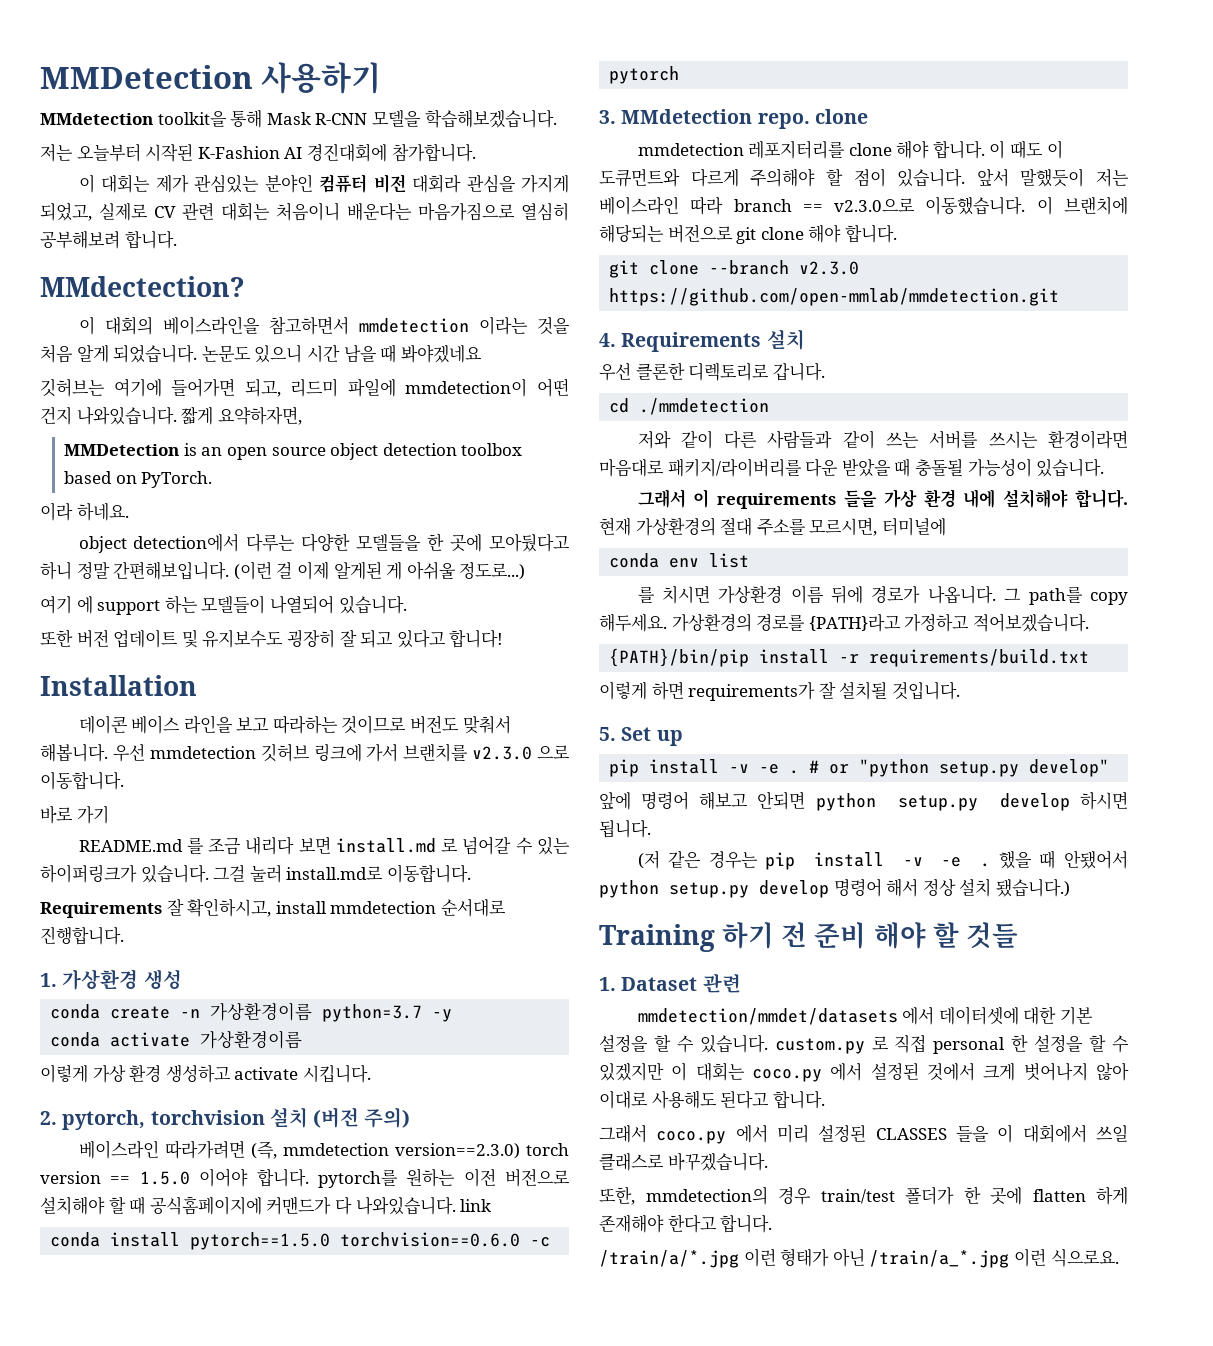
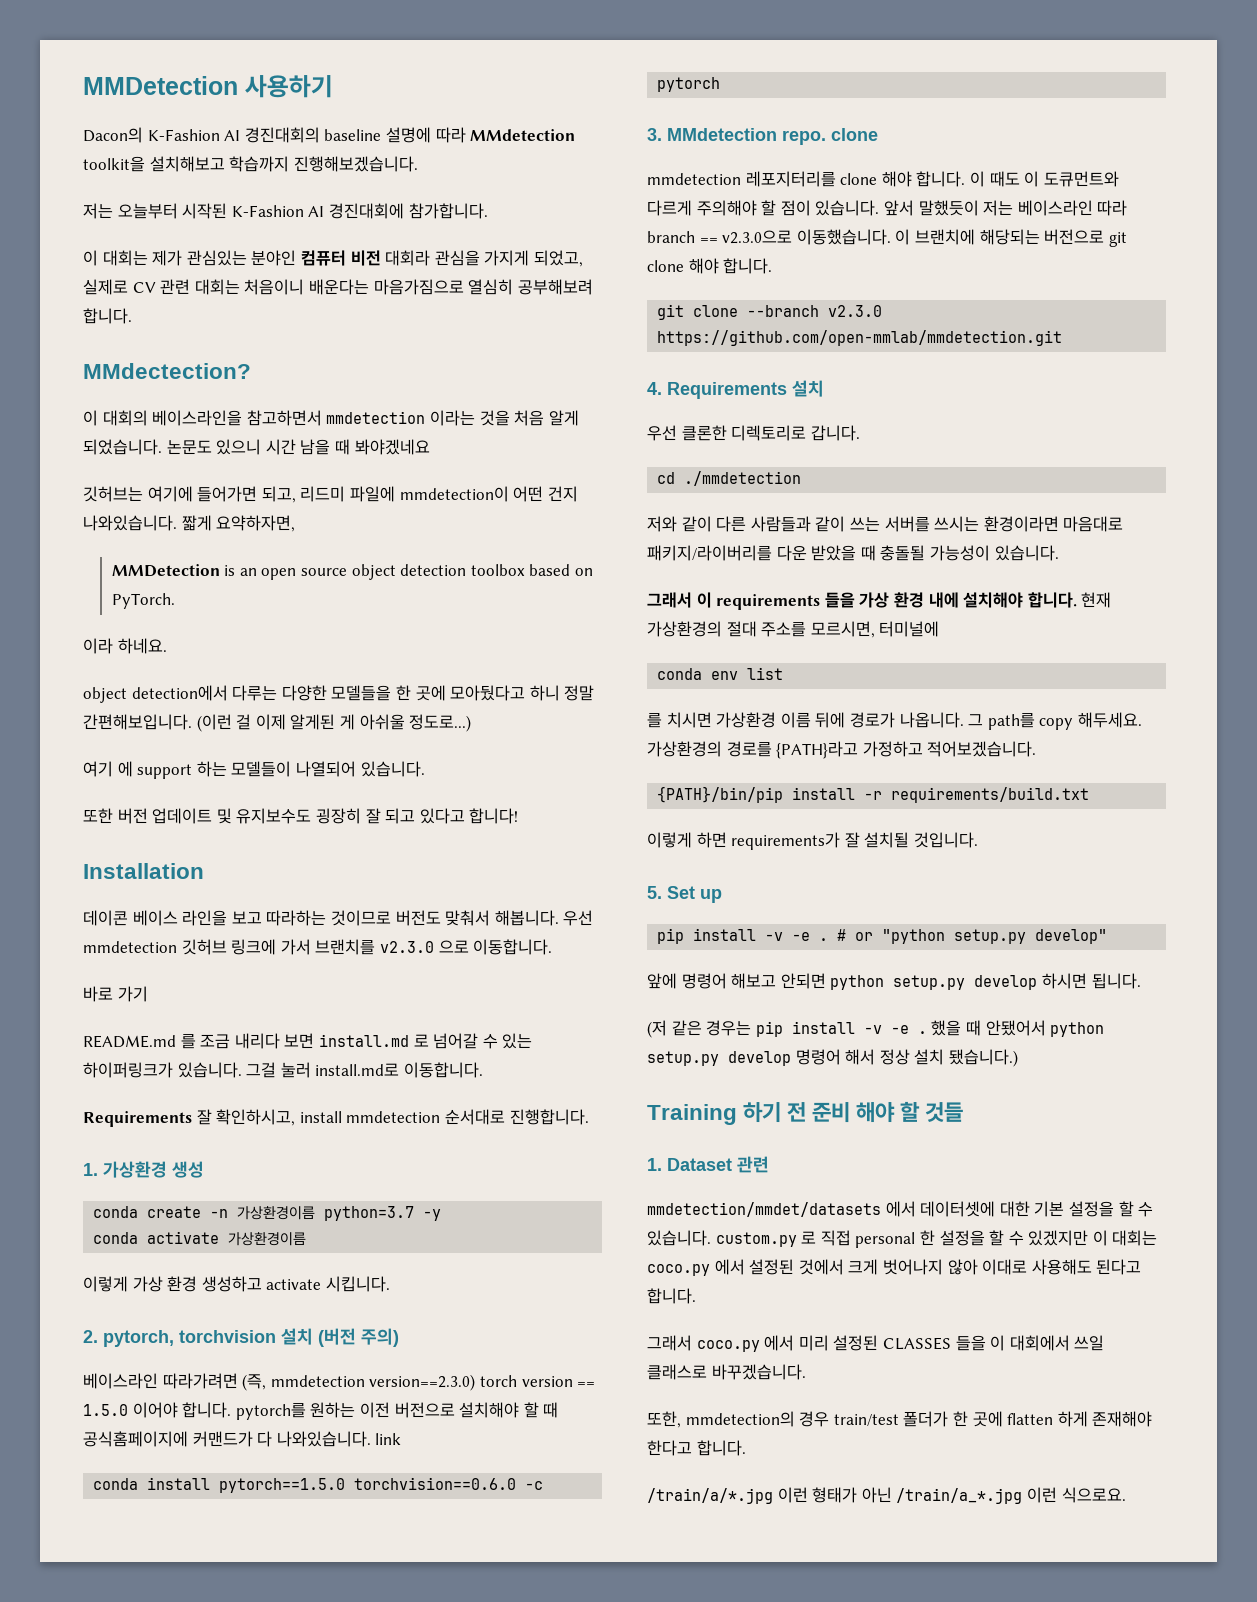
- MMdetection toolkit을 통해 Mask R-CNN 모델을 학습해보겠습니다.
+ Dacon의 K-Fashion AI 경진대회의 baseline 설명에 따라 MMdetection toolkit을 설치해보고 학습까지 진행해보겠습니다.

